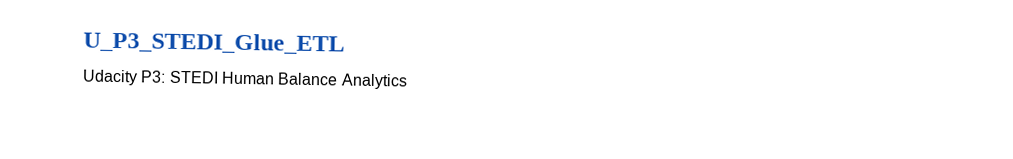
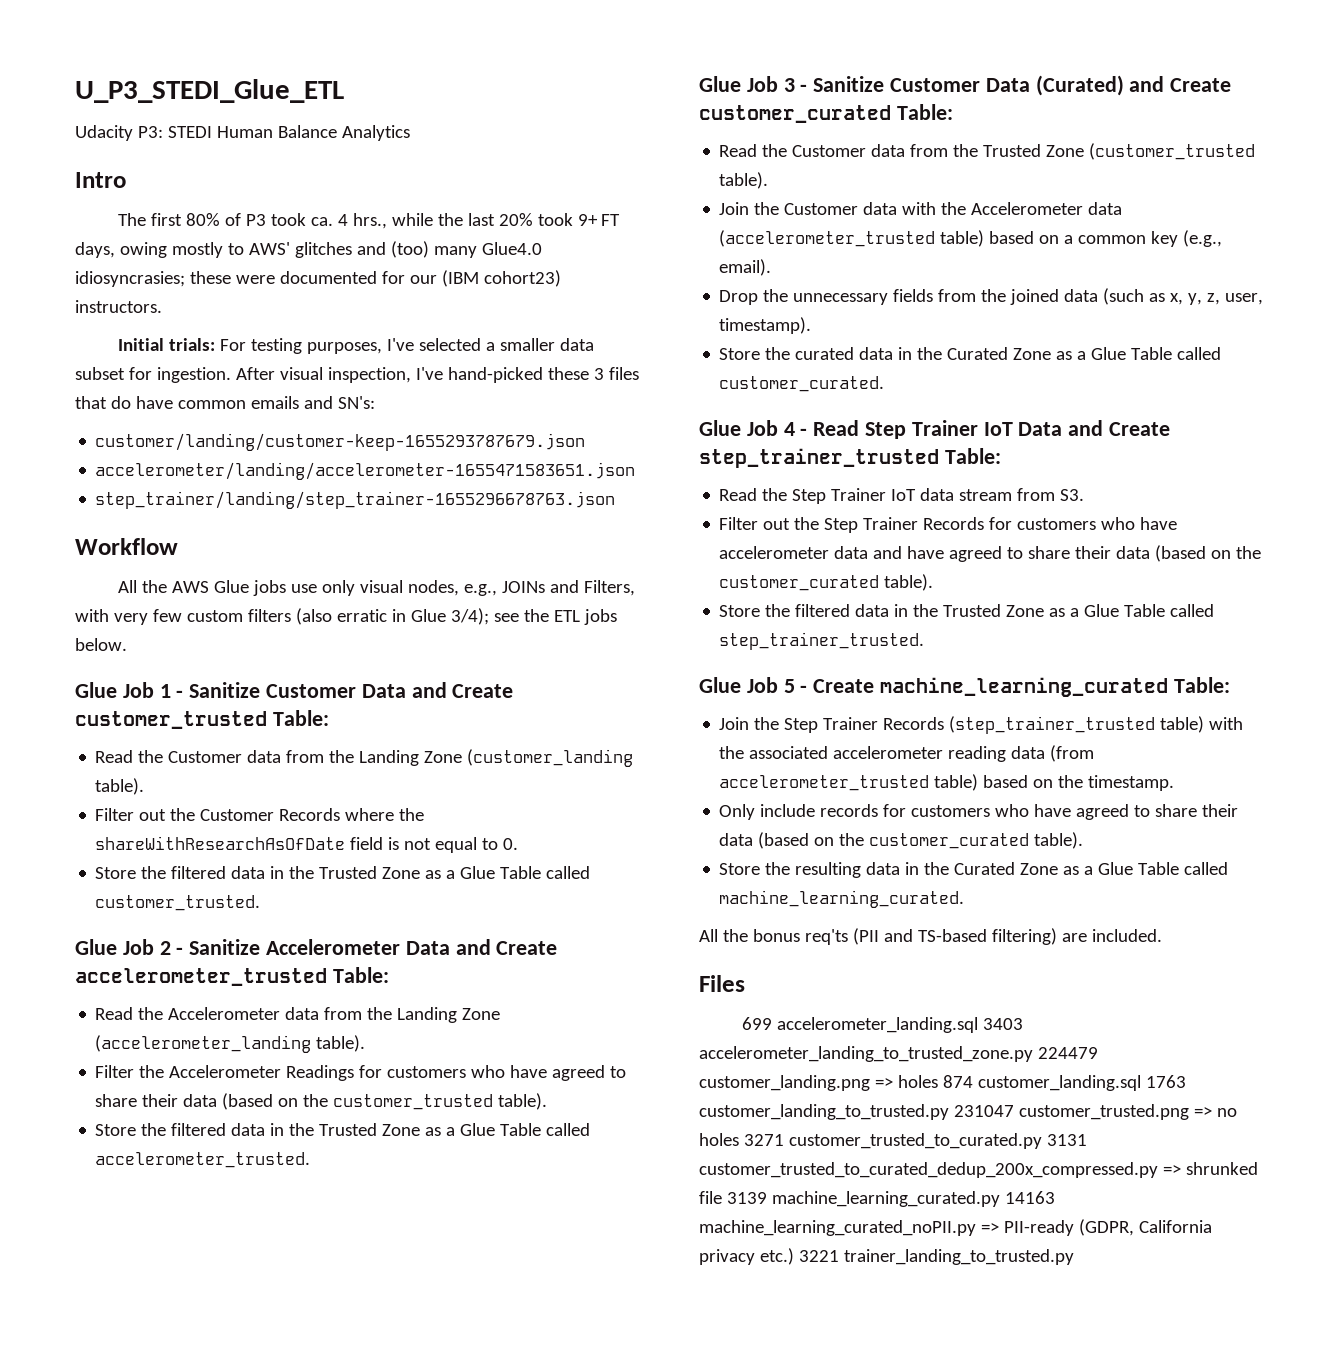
+ Intro
+ The first 80% of P3 took ca. 4 hrs., while the last 20% took 9+ FT days, owing mostly to AWS' glitches and (too) many Glue4.0 idiosyncrasies; these were documented for our (IBM cohort23) instructors.
+ Initial trials: For testing purposes, I've selected a smaller data subset for ingestion. After visual inspection, I've hand-picked these 3 files that do have common emails and SN's:
+ customer/landing/customer-keep-1655293787679.json
+ accelerometer/landing/accelerometer-1655471583651.json
+ step_trainer/landing/step_trainer-1655296678763.json
+ Workflow
+ All the AWS Glue jobs use only visual nodes, e.g., JOINs and Filters, with very few custom filters (also erratic in Glue 3/4); see the ETL jobs below.
+ Glue Job 1 - Sanitize Customer Data and Create customer_trusted Table:
+ Read the Customer data from the Landing Zone (customer_landing table).
+ Filter out the Customer Records where the shareWithResearchAsOfDate field is not equal to 0.
+ Store the filtered data in the Trusted Zone as a Glue Table called customer_trusted.
+ Glue Job 2 - Sanitize Accelerometer Data and Create accelerometer_trusted Table:
+ Read the Accelerometer data from the Landing Zone (accelerometer_landing table).
+ Filter the Accelerometer Readings for customers who have agreed to share their data (based on the customer_trusted table).
+ Store the filtered data in the Trusted Zone as a Glue Table called accelerometer_trusted.
+ Glue Job 3 - Sanitize Customer Data (Curated) and Create customer_curated Table:
+ Read the Customer data from the Trusted Zone (customer_trusted table).
+ Join the Customer data with the Accelerometer data (accelerometer_trusted table) based on a common key (e.g., email).
+ Drop the unnecessary fields from the joined data (such as x, y, z, user, timestamp).
+ Store the curated data in the Curated Zone as a Glue Table called customer_curated.
+ Glue Job 4 - Read Step Trainer IoT Data and Create step_trainer_trusted Table:
+ Read the Step Trainer IoT data stream from S3.
+ Filter out the Step Trainer Records for customers who have accelerometer data and have agreed to share their data (based on the customer_curated table).
+ Store the filtered data in the Trusted Zone as a Glue Table called step_trainer_trusted.
+ Glue Job 5 - Create machine_learning_curated Table:
+ Join the Step Trainer Records (step_trainer_trusted table) with the associated accelerometer reading data (from accelerometer_trusted table) based on the timestamp.
+ Only include records for customers who have agreed to share their data (based on the customer_curated table).
+ Store the resulting data in the Curated Zone as a Glue Table called machine_learning_curated.
+ All the bonus req'ts (PII and TS-based filtering) are included.
+ Files
+ 699 accelerometer_landing.sql 3403 accelerometer_landing_to_trusted_zone.py 224479 customer_landing.png => holes 874 customer_landing.sql 1763 customer_landing_to_trusted.py 231047 customer_trusted.png => no holes 3271 customer_trusted_to_curated.py 3131 customer_trusted_to_curated_dedup_200x_compressed.py => shrunked file 3139 machine_learning_curated.py 14163 machine_learning_curated_noPII.py => PII-ready (GDPR, California privacy etc.) 3221 trainer_landing_to_trusted.py

